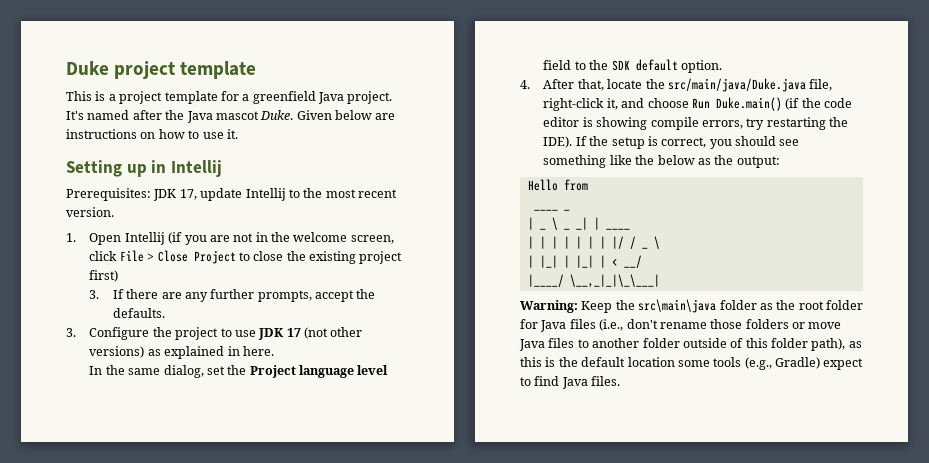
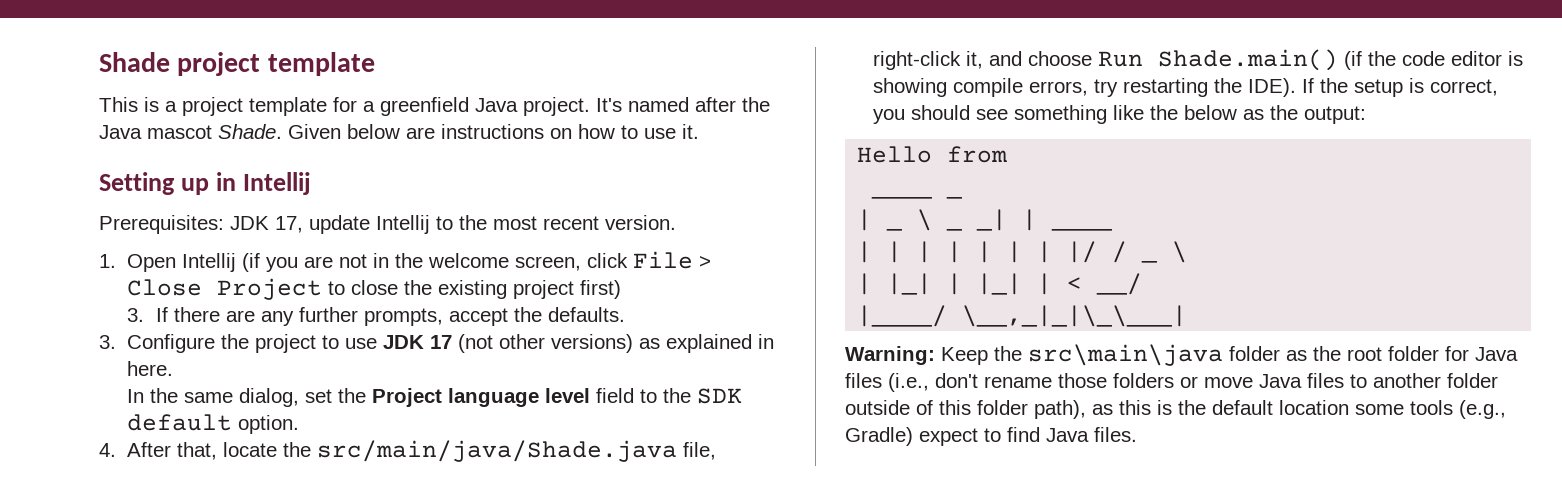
- Duke project template
+ Shade project template
- It's named after the Java mascot Duke.
+ It's named after the Java mascot Shade.
- 4. After that, locate the src/main/java/Duke.java file, right-click it, and choose Run Duke.main() (if the code editor is showing compile errors, try restarting the IDE).
+ 4. After that, locate the src/main/java/Shade.java file, right-click it, and choose Run Shade.main() (if the code editor is showing compile errors, try restarting the IDE).

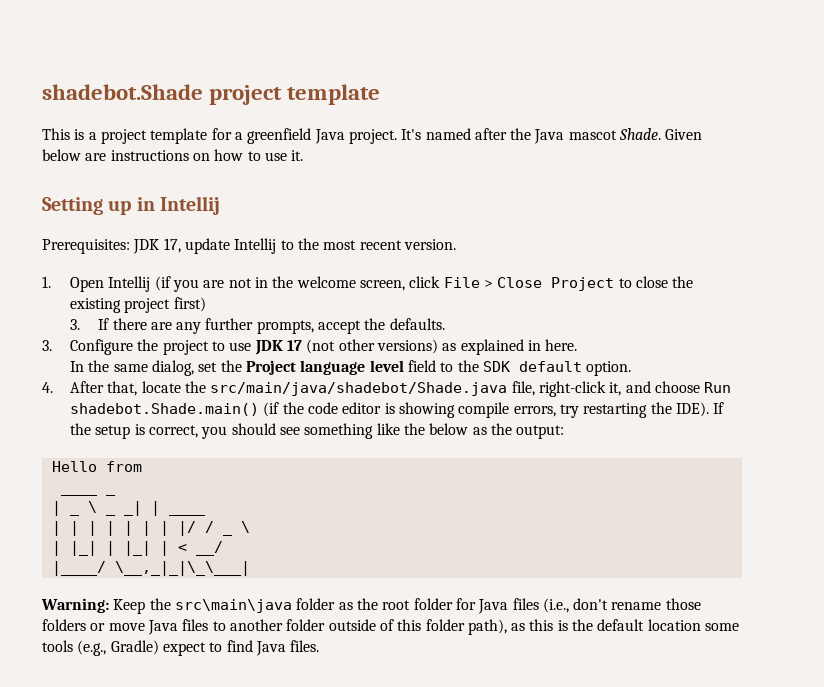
- Shade project template
+ shadebot.Shade project template
- 4. After that, locate the src/main/java/Shade.java file, right-click it, and choose Run Shade.main() (if the code editor is showing compile errors, try restarting the IDE).
+ 4. After that, locate the src/main/java/shadebot/Shade.java file, right-click it, and choose Run shadebot.Shade.main() (if the code editor is showing compile errors, try restarting the IDE).

